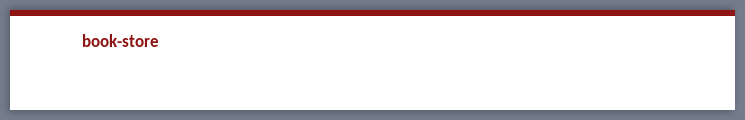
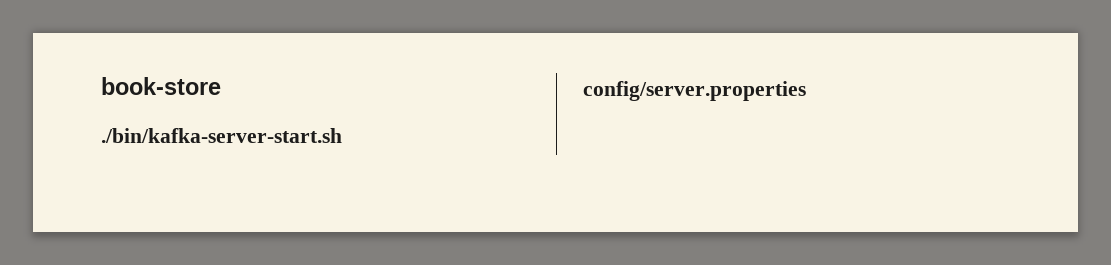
+ ./bin/kafka-server-start.sh config/server.properties

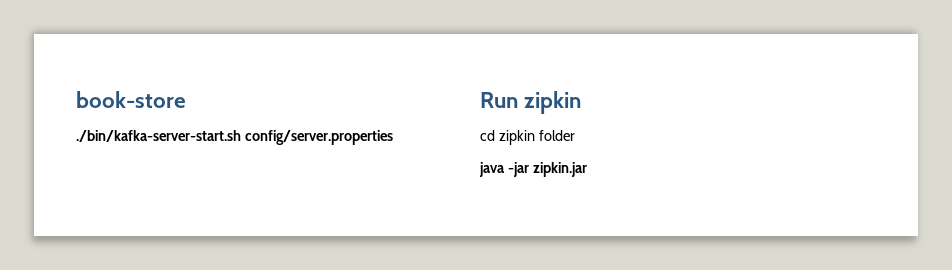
+ Run zipkin
+ cd zipkin folder
+ java -jar zipkin.jar

